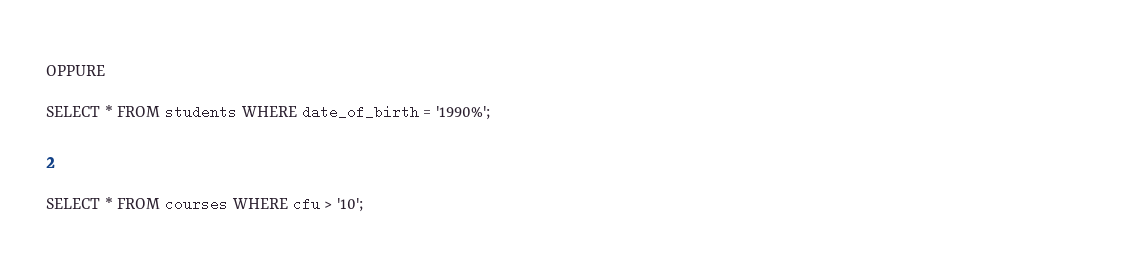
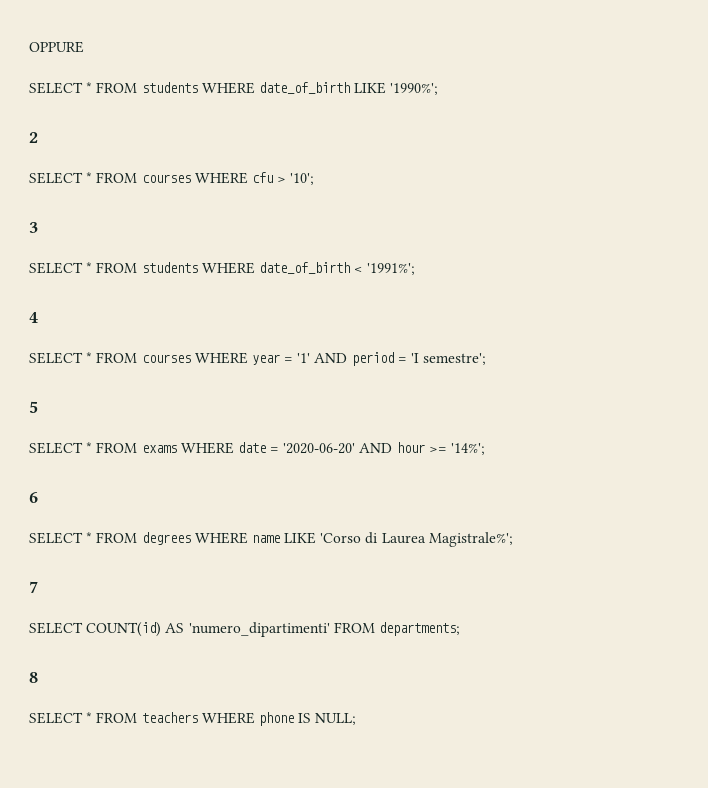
- SELECT * FROM students WHERE date_of_birth = '1990%';
+ SELECT * FROM students WHERE date_of_birth LIKE '1990%';
+ 3
+ SELECT * FROM students WHERE date_of_birth < '1991%';
+ 4
+ SELECT * FROM courses WHERE year = '1' AND period = 'I semestre';
+ 5
+ SELECT * FROM exams WHERE date = '2020-06-20' AND hour >= '14%';
+ 6
+ SELECT * FROM degrees WHERE name LIKE 'Corso di Laurea Magistrale%';
+ 7
+ SELECT COUNT(id) AS 'numero_dipartimenti' FROM departments;
+ 8
+ SELECT * FROM teachers WHERE phone IS NULL;

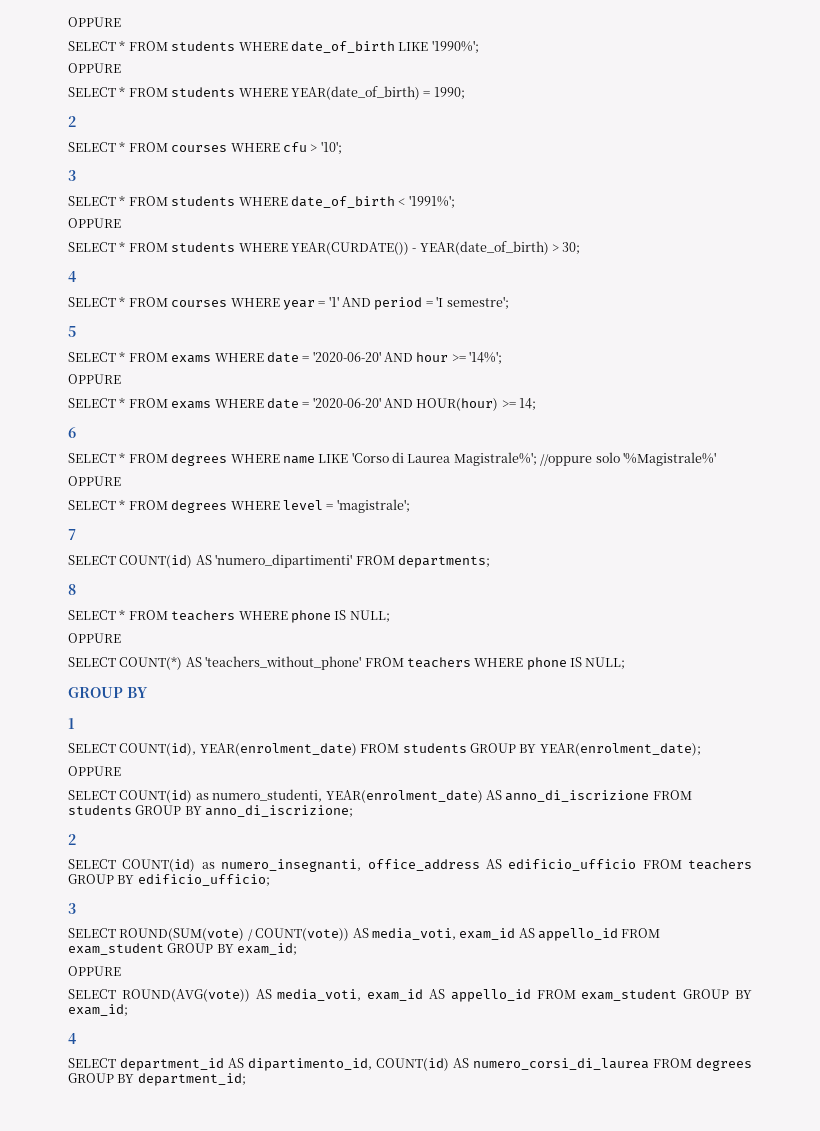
  SELECT * FROM students WHERE date_of_birth LIKE '1990%';
+ OPPURE
+ SELECT * FROM students WHERE YEAR(date_of_birth) = 1990;
  SELECT * FROM students WHERE date_of_birth < '1991%';
+ OPPURE
+ SELECT * FROM students WHERE YEAR(CURDATE()) - YEAR(date_of_birth) > 30;
  SELECT * FROM exams WHERE date = '2020-06-20' AND hour >= '14%';
+ OPPURE
+ SELECT * FROM exams WHERE date = '2020-06-20' AND HOUR(hour) >= 14;
- SELECT * FROM degrees WHERE name LIKE 'Corso di Laurea Magistrale%';
+ SELECT * FROM degrees WHERE name LIKE 'Corso di Laurea Magistrale%'; //oppure solo '%Magistrale%'
+ OPPURE
+ SELECT * FROM degrees WHERE level = 'magistrale';
  SELECT * FROM teachers WHERE phone IS NULL;
+ OPPURE
+ SELECT COUNT(*) AS 'teachers_without_phone' FROM teachers WHERE phone IS NULL;
+ GROUP BY
+ 1
+ SELECT COUNT(id), YEAR(enrolment_date) FROM students GROUP BY YEAR(enrolment_date);
+ OPPURE
+ SELECT COUNT(id) as numero_studenti, YEAR(enrolment_date) AS anno_di_iscrizione FROM students GROUP BY anno_di_iscrizione;
+ 2
+ SELECT COUNT(id) as numero_insegnanti, office_address AS edificio_ufficio FROM teachers GROUP BY edificio_ufficio;
+ 3
+ SELECT ROUND(SUM(vote) / COUNT(vote)) AS media_voti, exam_id AS appello_id FROM exam_student GROUP BY exam_id;
+ OPPURE
+ SELECT ROUND(AVG(vote)) AS media_voti, exam_id AS appello_id FROM exam_student GROUP BY exam_id;
+ 4
+ SELECT department_id AS dipartimento_id, COUNT(id) AS numero_corsi_di_laurea FROM degrees GROUP BY department_id;

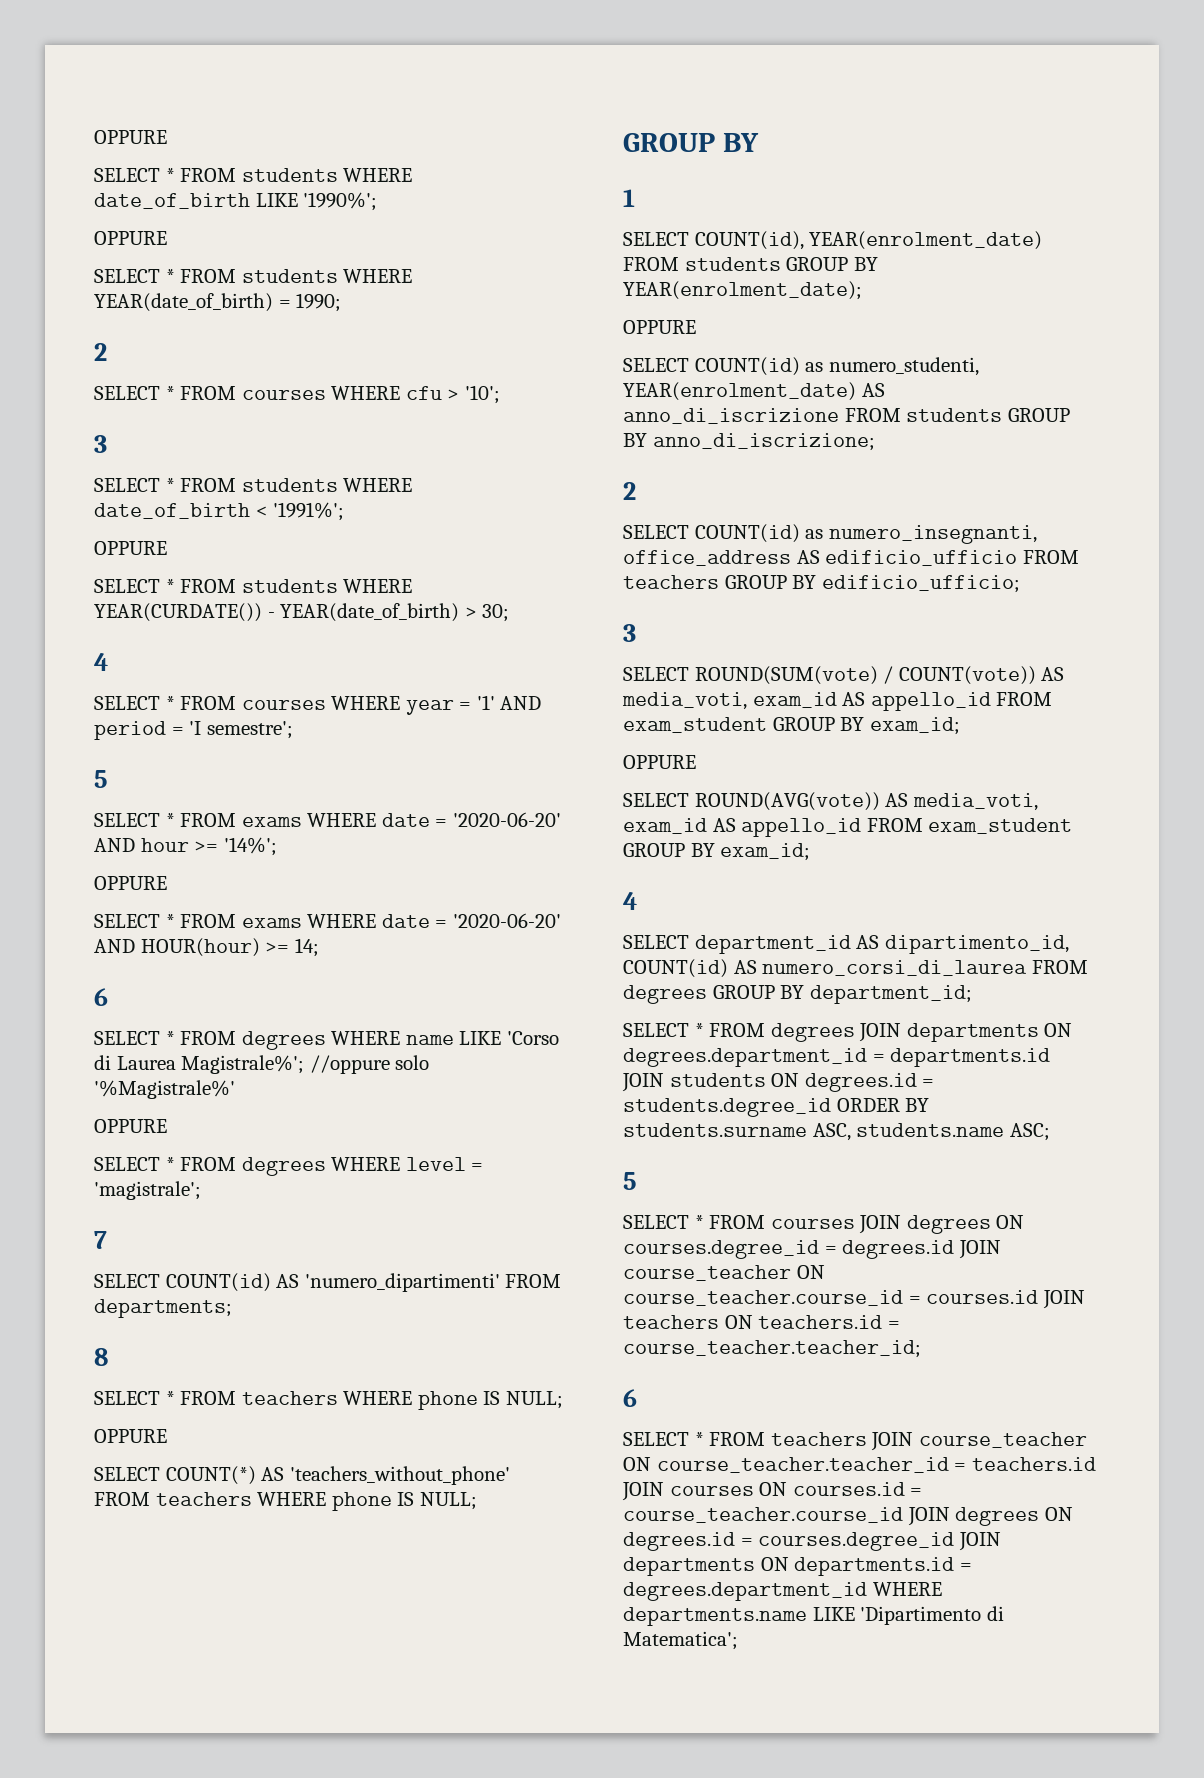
+ SELECT * FROM degrees JOIN departments ON degrees.department_id = departments.id JOIN students ON degrees.id = students.degree_id ORDER BY students.surname ASC, students.name ASC;
+ 5
+ SELECT * FROM courses JOIN degrees ON courses.degree_id = degrees.id JOIN course_teacher ON course_teacher.course_id = courses.id JOIN teachers ON teachers.id = course_teacher.teacher_id;
+ 6
+ SELECT * FROM teachers JOIN course_teacher ON course_teacher.teacher_id = teachers.id JOIN courses ON courses.id = course_teacher.course_id JOIN degrees ON degrees.id = courses.degree_id JOIN departments ON departments.id = degrees.department_id WHERE departments.name LIKE 'Dipartimento di Matematica';

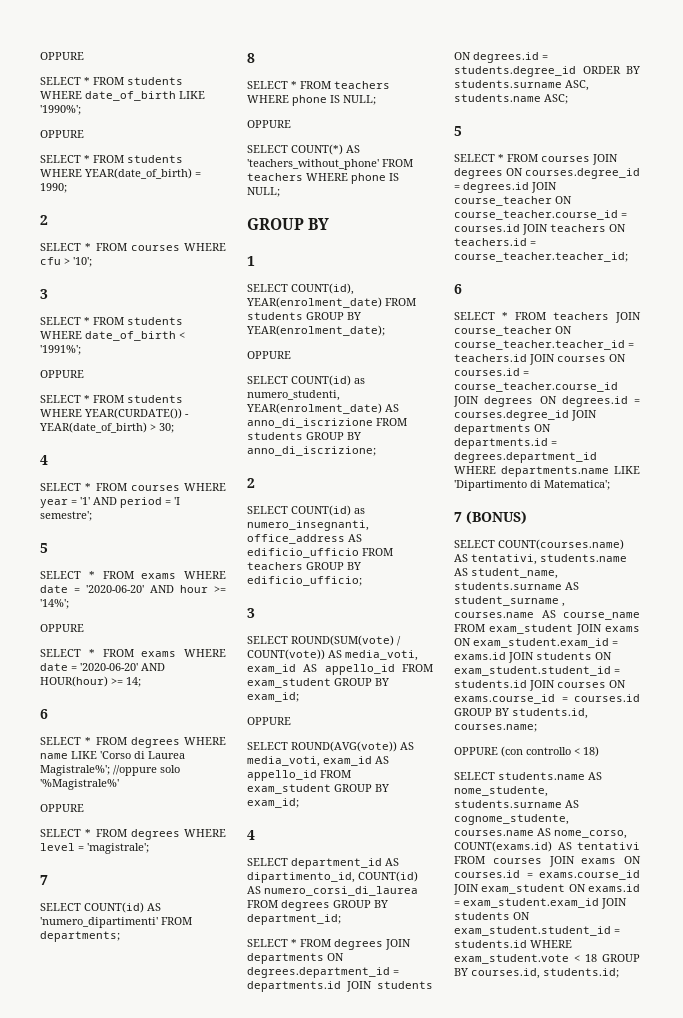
+ 7 (BONUS)
+ SELECT COUNT(courses.name) AS tentativi, students.name AS student_name, students.surname AS student_surname , courses.name AS course_name FROM exam_student JOIN exams ON exam_student.exam_id = exams.id JOIN students ON exam_student.student_id = students.id JOIN courses ON exams.course_id = courses.id GROUP BY students.id, courses.name;
+ OPPURE (con controllo < 18)
+ SELECT students.name AS nome_studente, students.surname AS cognome_studente, courses.name AS nome_corso, COUNT(exams.id) AS tentativi FROM courses JOIN exams ON courses.id = exams.course_id JOIN exam_student ON exams.id = exam_student.exam_id JOIN students ON exam_student.student_id = students.id WHERE exam_student.vote < 18 GROUP BY courses.id, students.id;

